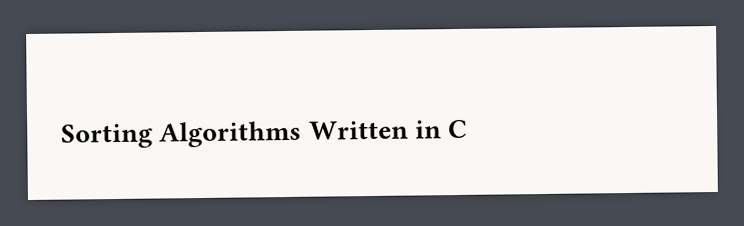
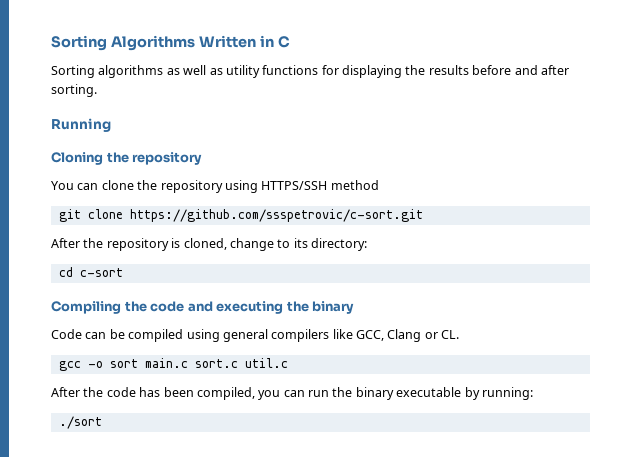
+ Sorting algorithms as well as utility functions for displaying the results before and after sorting.
+ Running
+ Cloning the repository
+ You can clone the repository using HTTPS/SSH method
+ git clone https://github.com/ssspetrovic/c-sort.git
+ After the repository is cloned, change to its directory:
+ cd c-sort
+ Compiling the code and executing the binary
+ Code can be compiled using general compilers like GCC, Clang or CL.
+ gcc -o sort main.c sort.c util.c
+ After the code has been compiled, you can run the binary executable by running:
+ ./sort

